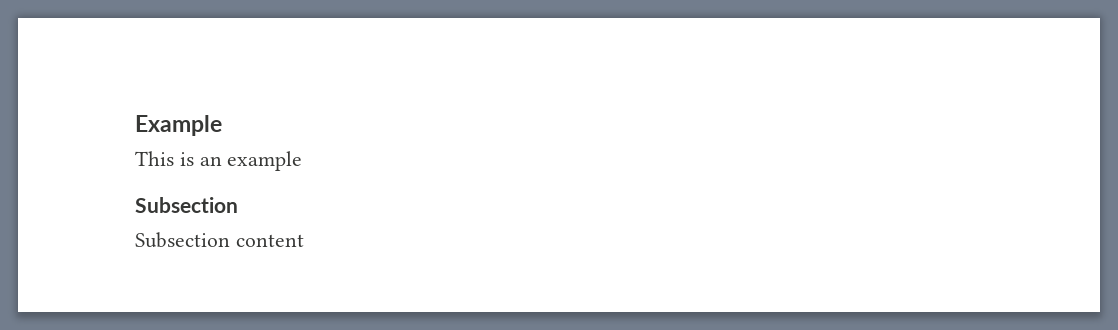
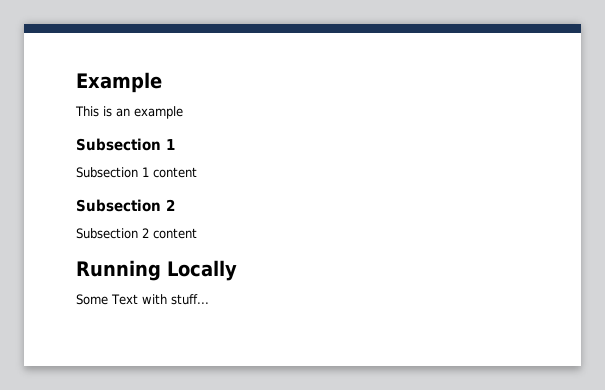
  This is an example
- Subsection
- Subsection content
+ Subsection 1
+ Subsection 1 content
+ Subsection 2
+ Subsection 2 content
+ Running Locally
+ Some Text with stuff...

